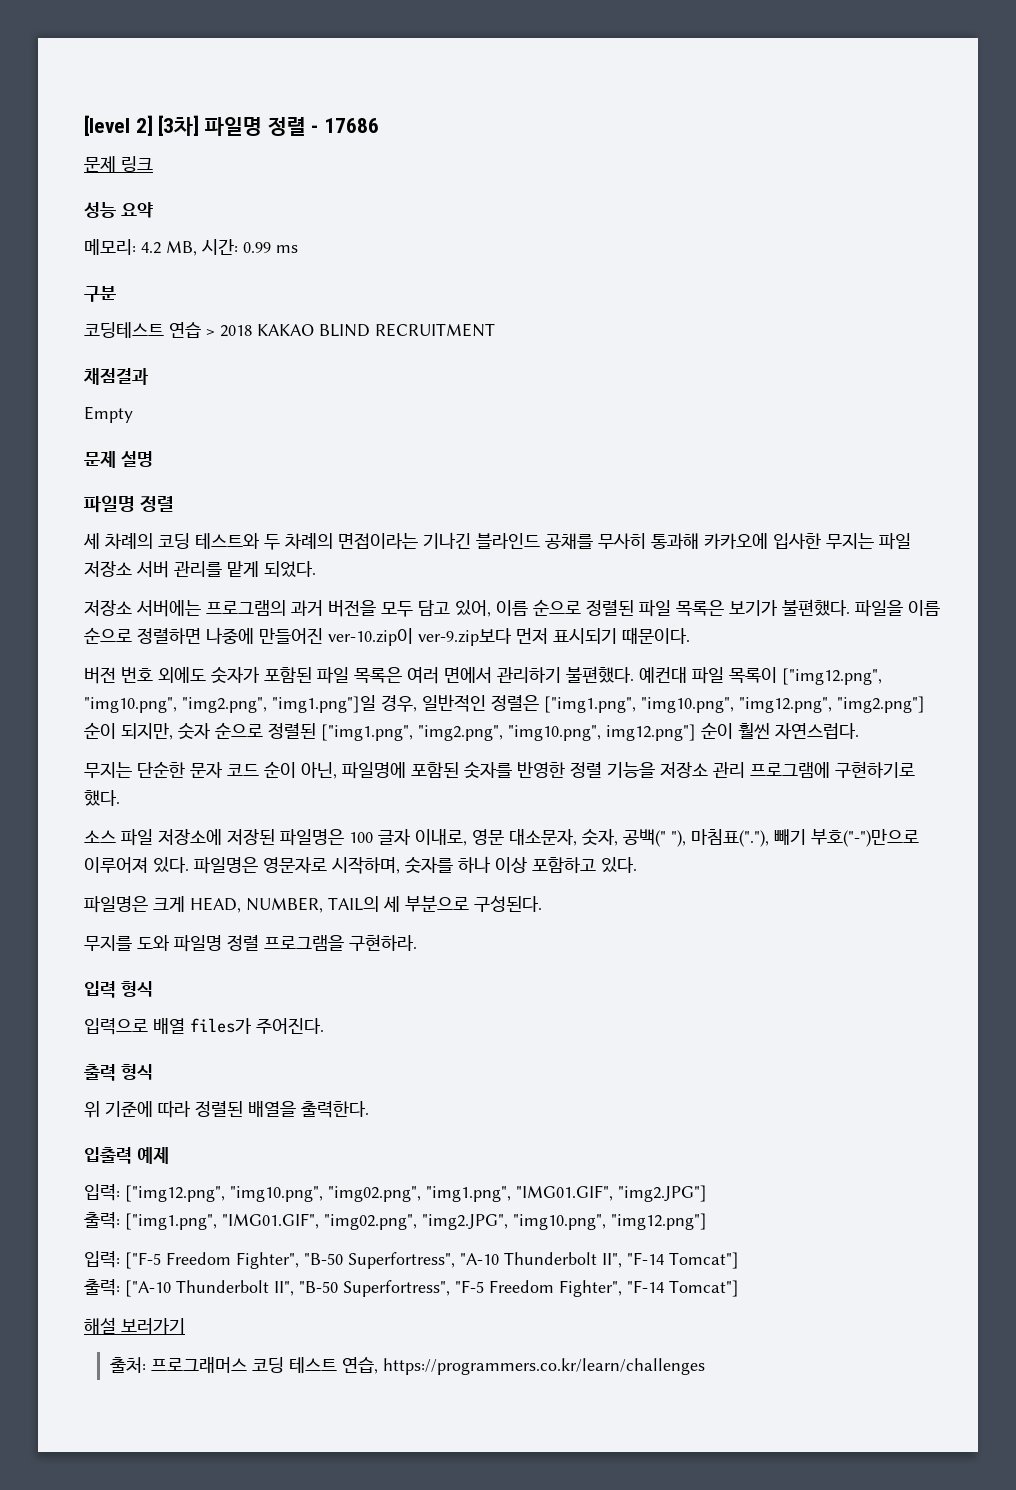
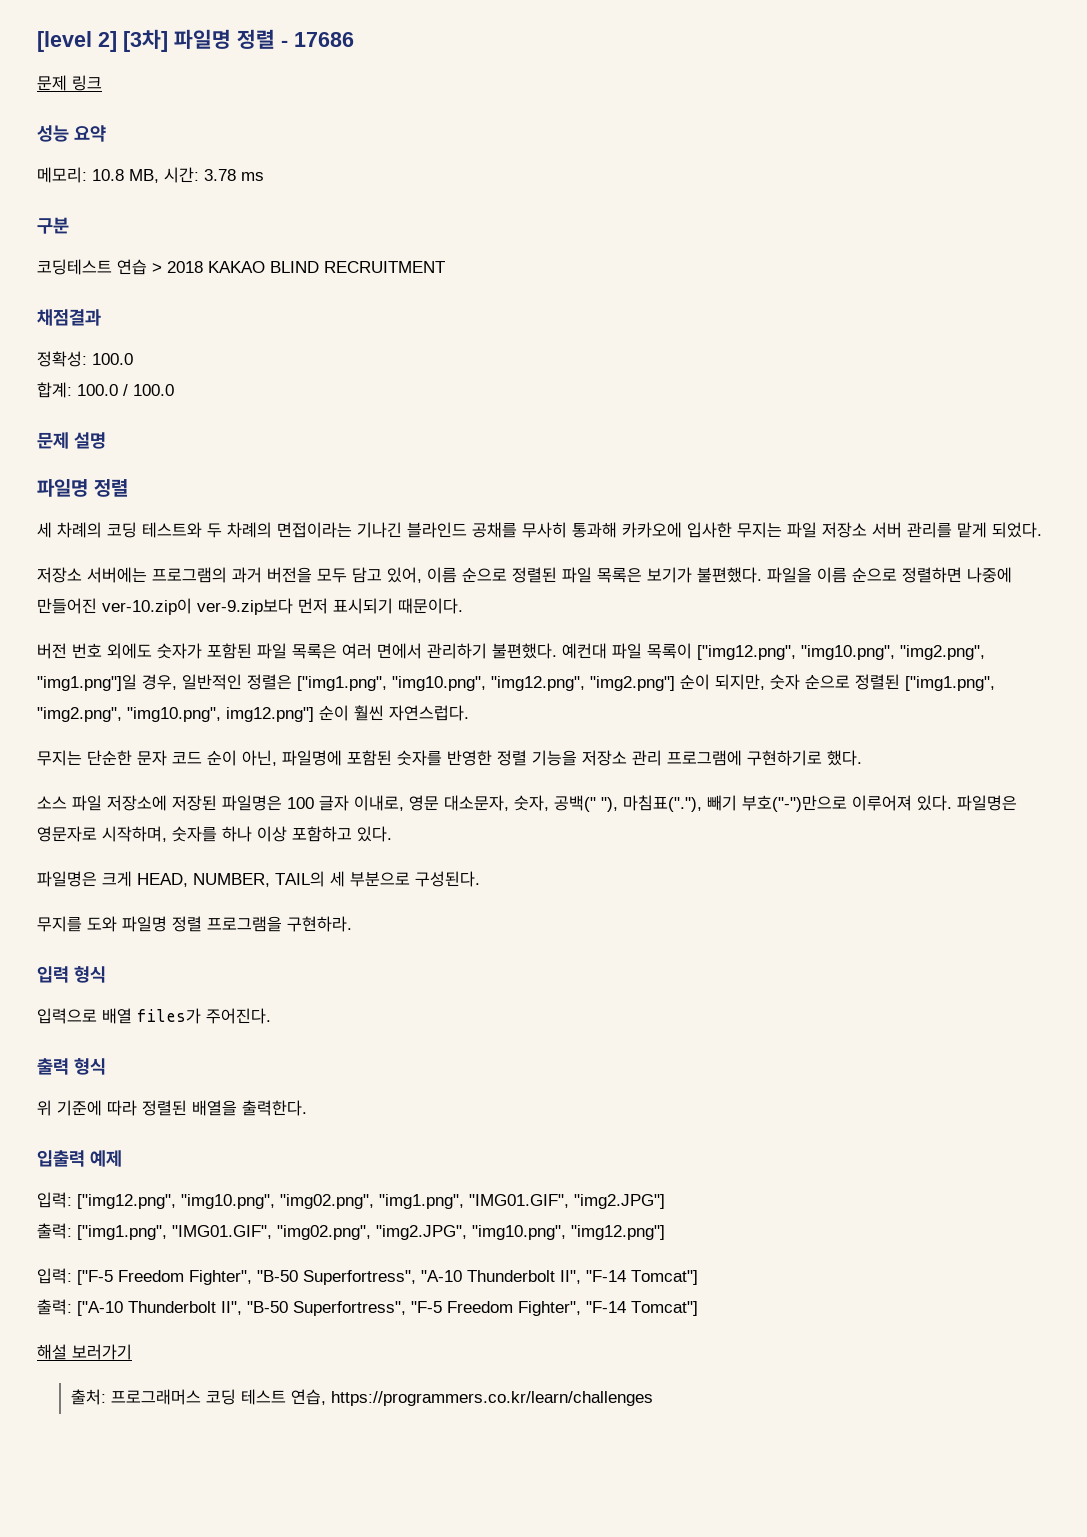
- 메모리: 4.2 MB, 시간: 0.99 ms
+ 메모리: 10.8 MB, 시간: 3.78 ms
- Empty
+ 정확성: 100.0
+ 합계: 100.0 / 100.0

